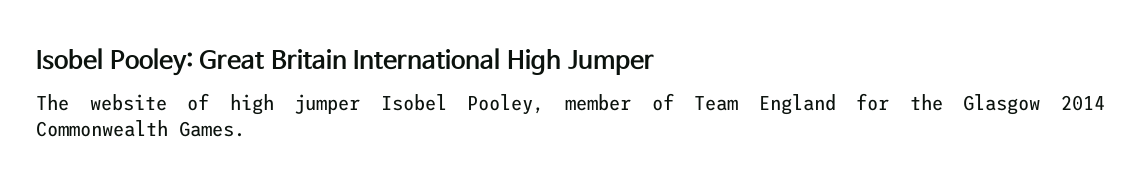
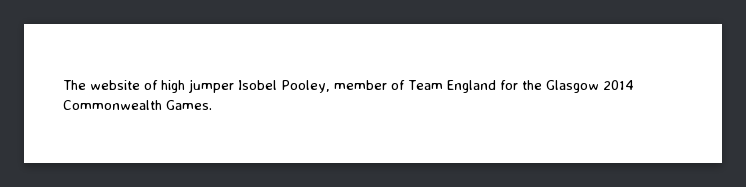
- Isobel Pooley: Great Britain International High Jumper

